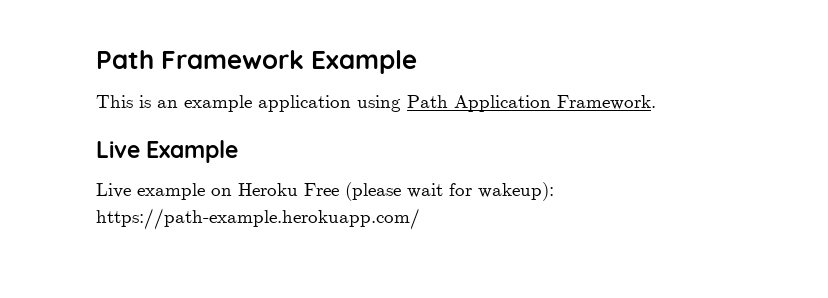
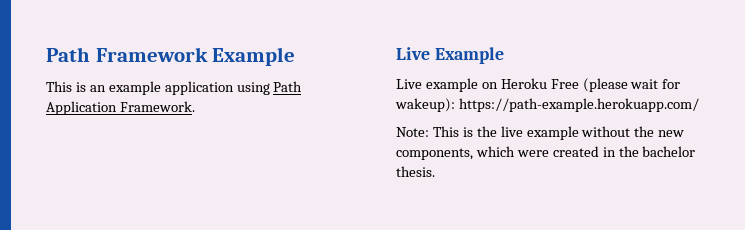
+ Note: This is the live example without the new components, which were created in the bachelor thesis.

